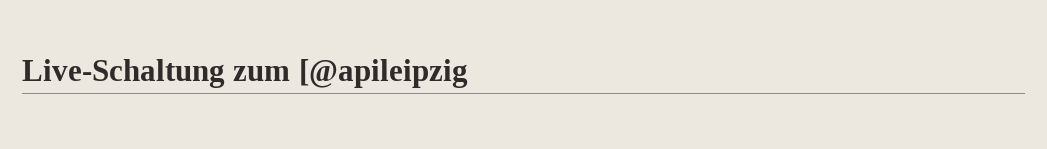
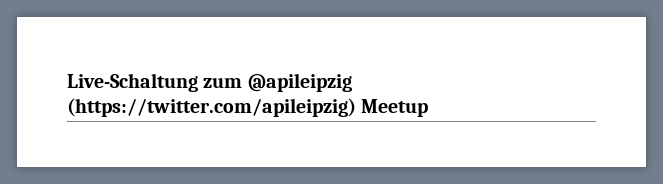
- Live-Schaltung zum [@apileipzig
+ Live-Schaltung zum @apileipzig (https://twitter.com/apileipzig) Meetup

